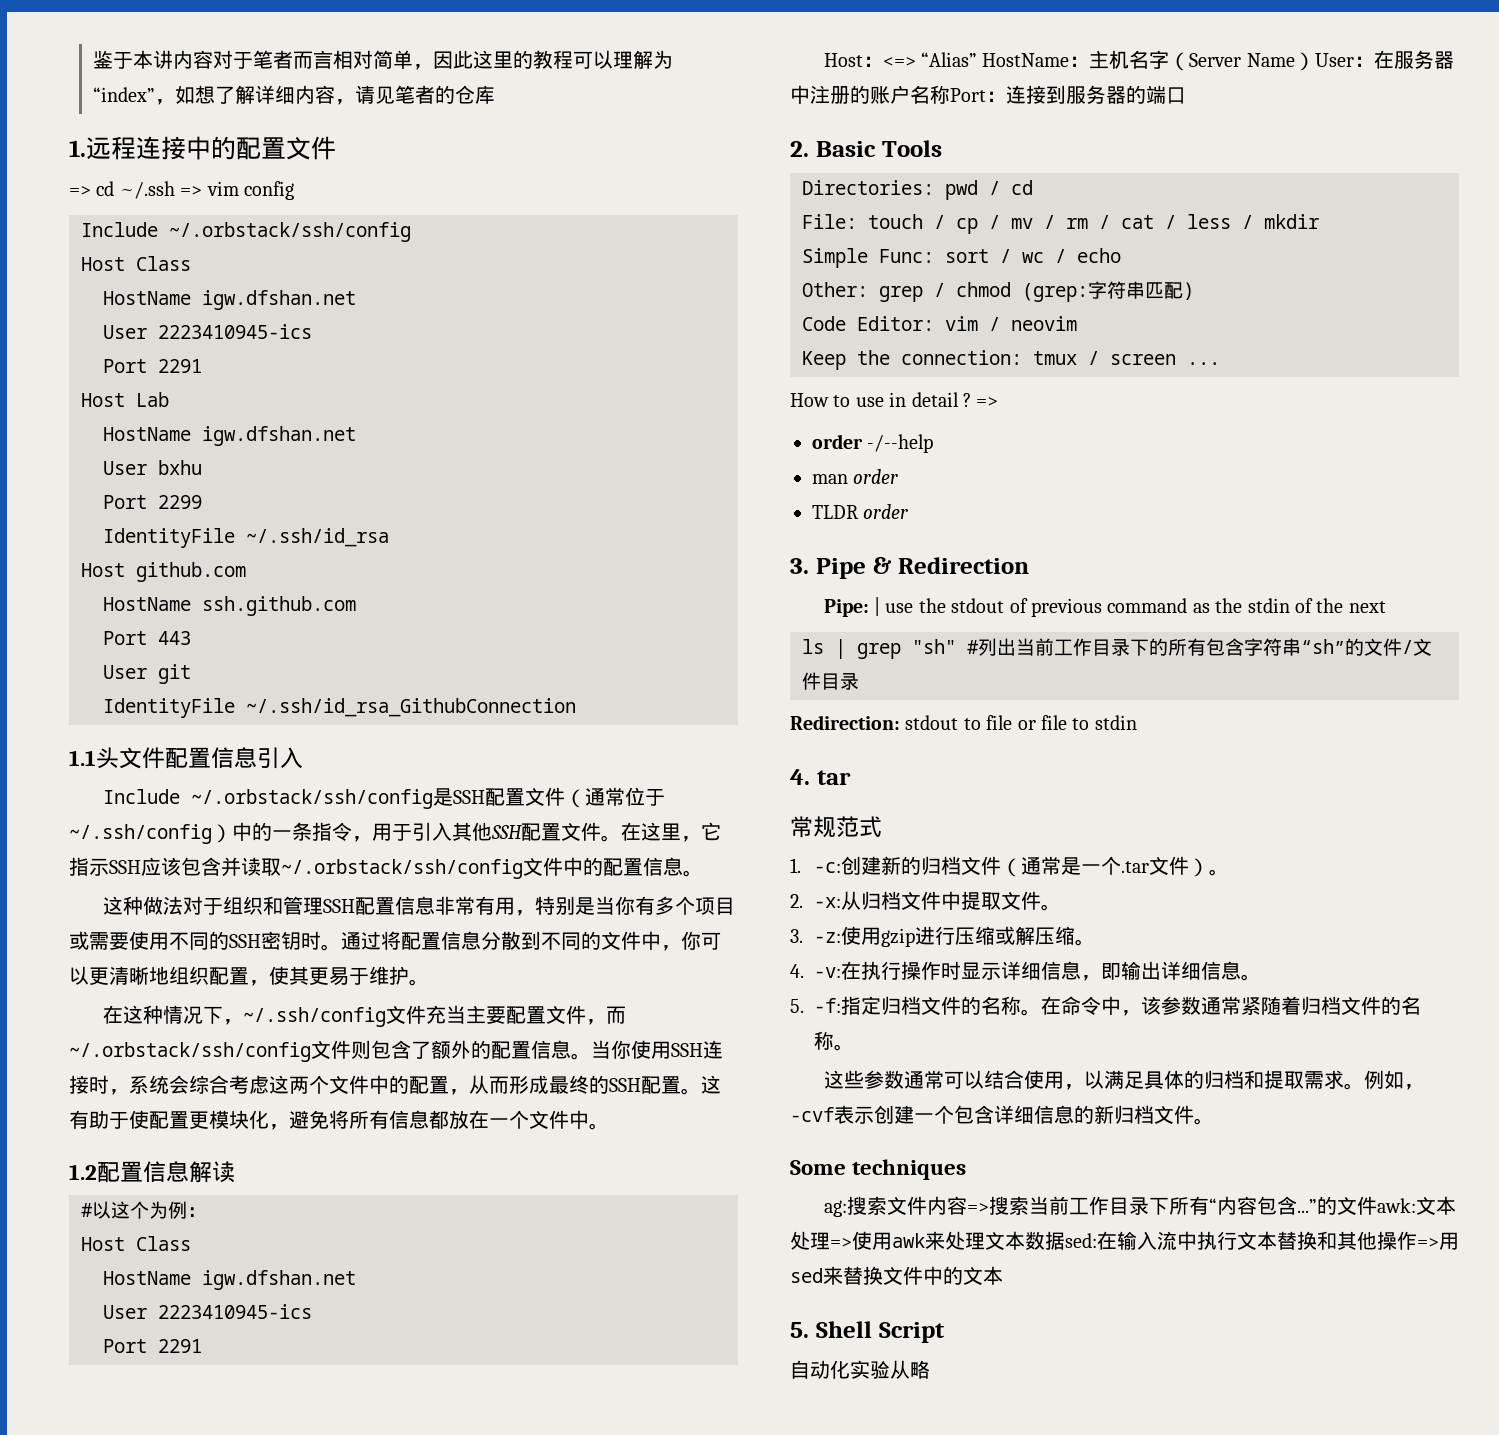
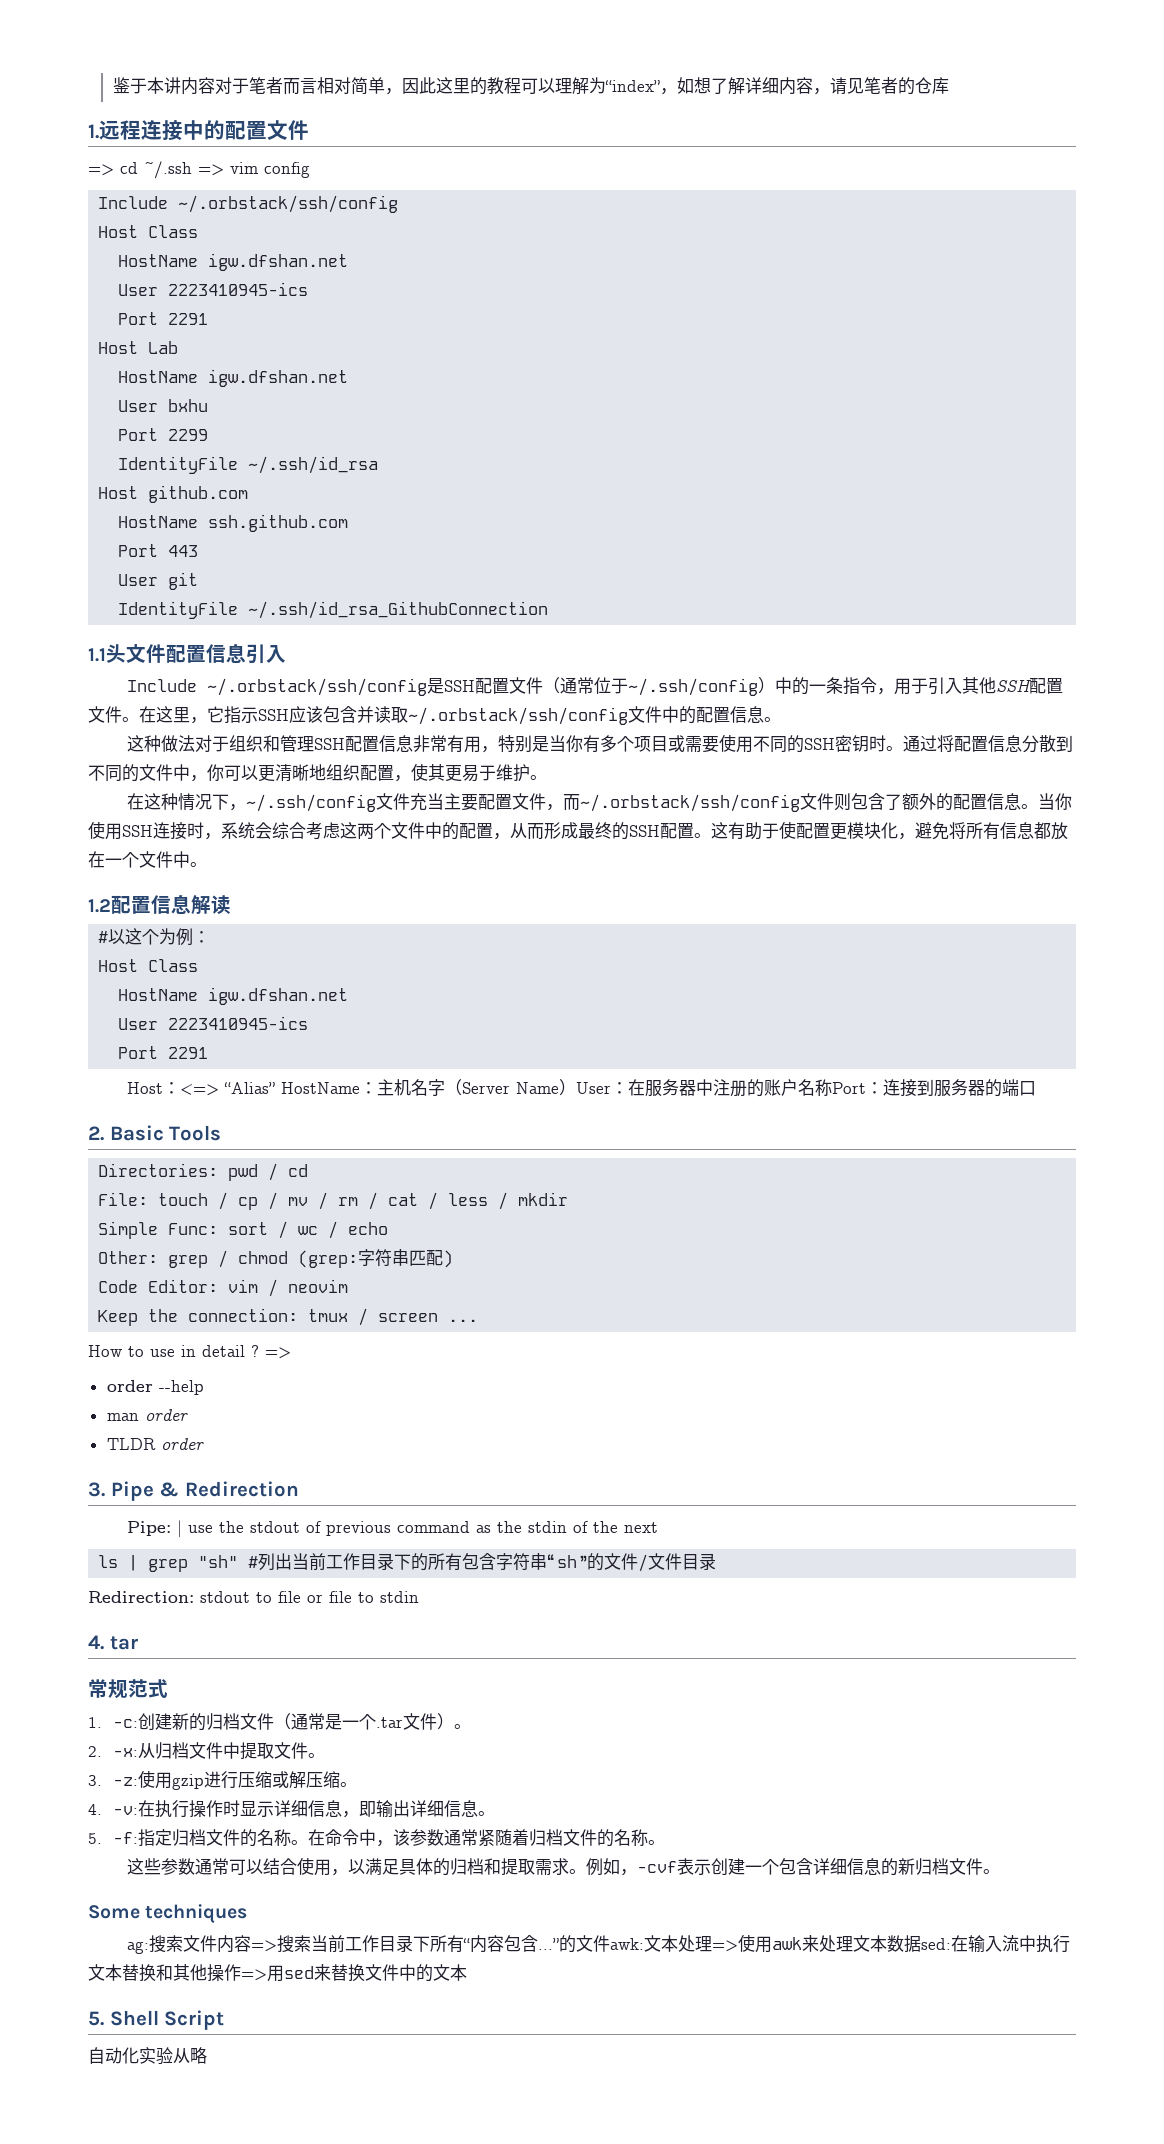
- order -/--help
+ order --help

